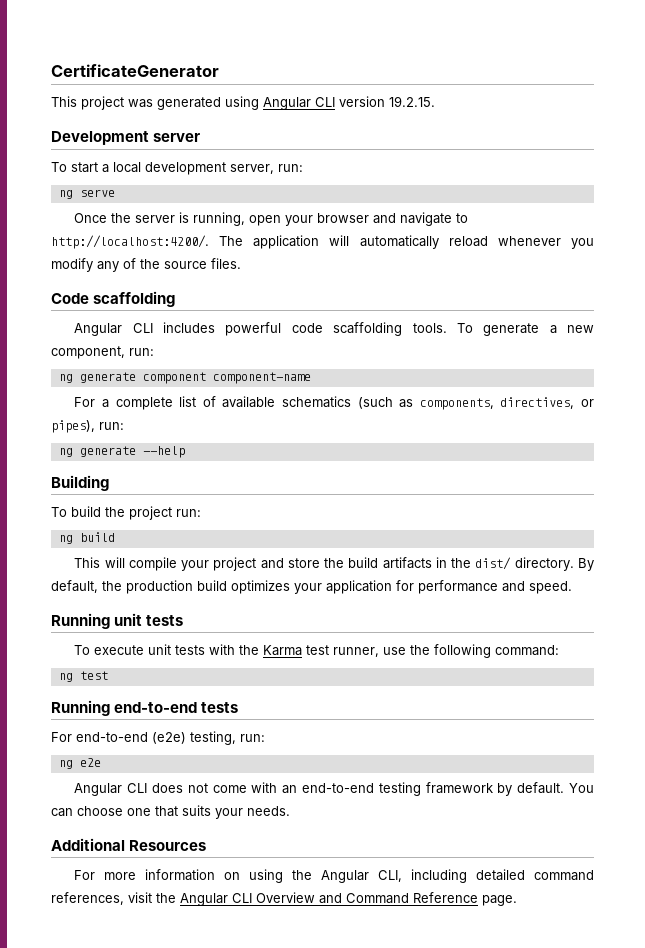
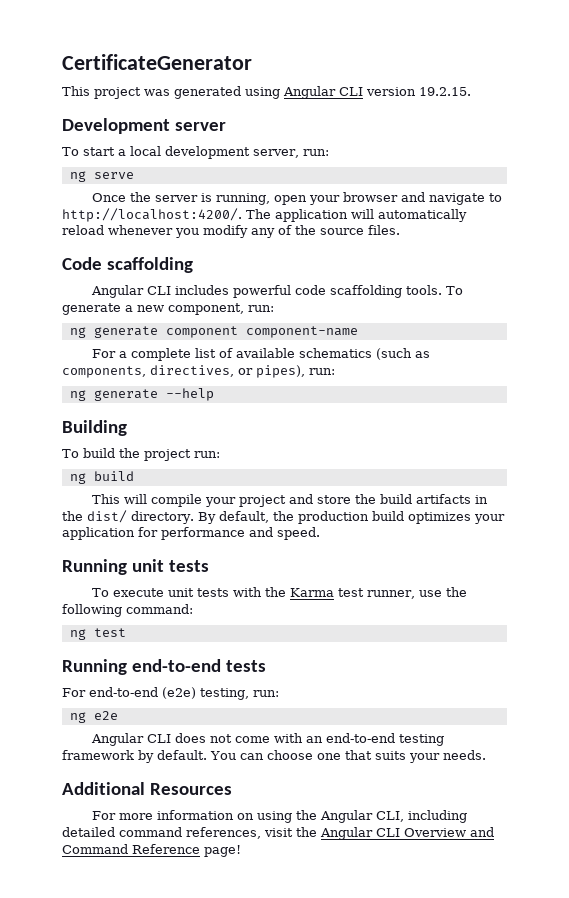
- For more information on using the Angular CLI, including detailed command references, visit the Angular CLI Overview and Command Reference page.
+ For more information on using the Angular CLI, including detailed command references, visit the Angular CLI Overview and Command Reference page!

